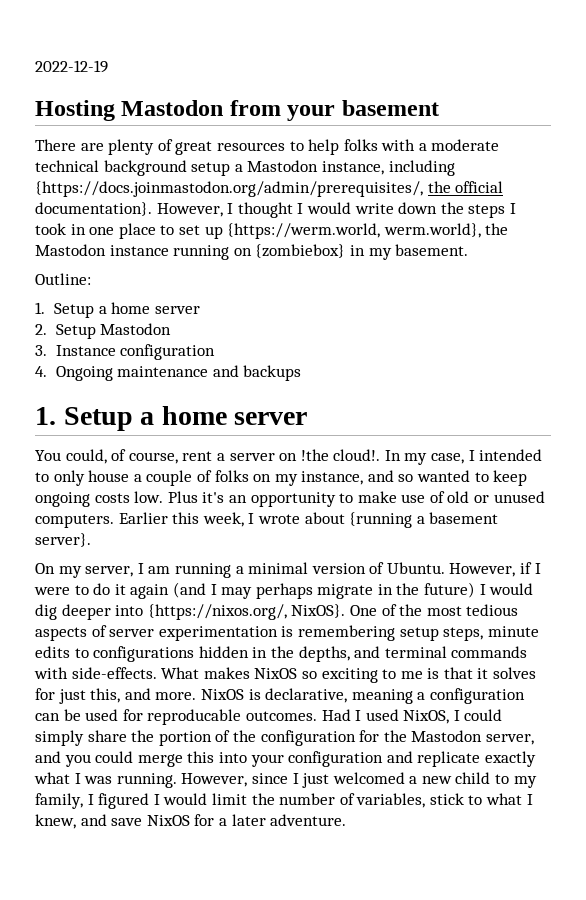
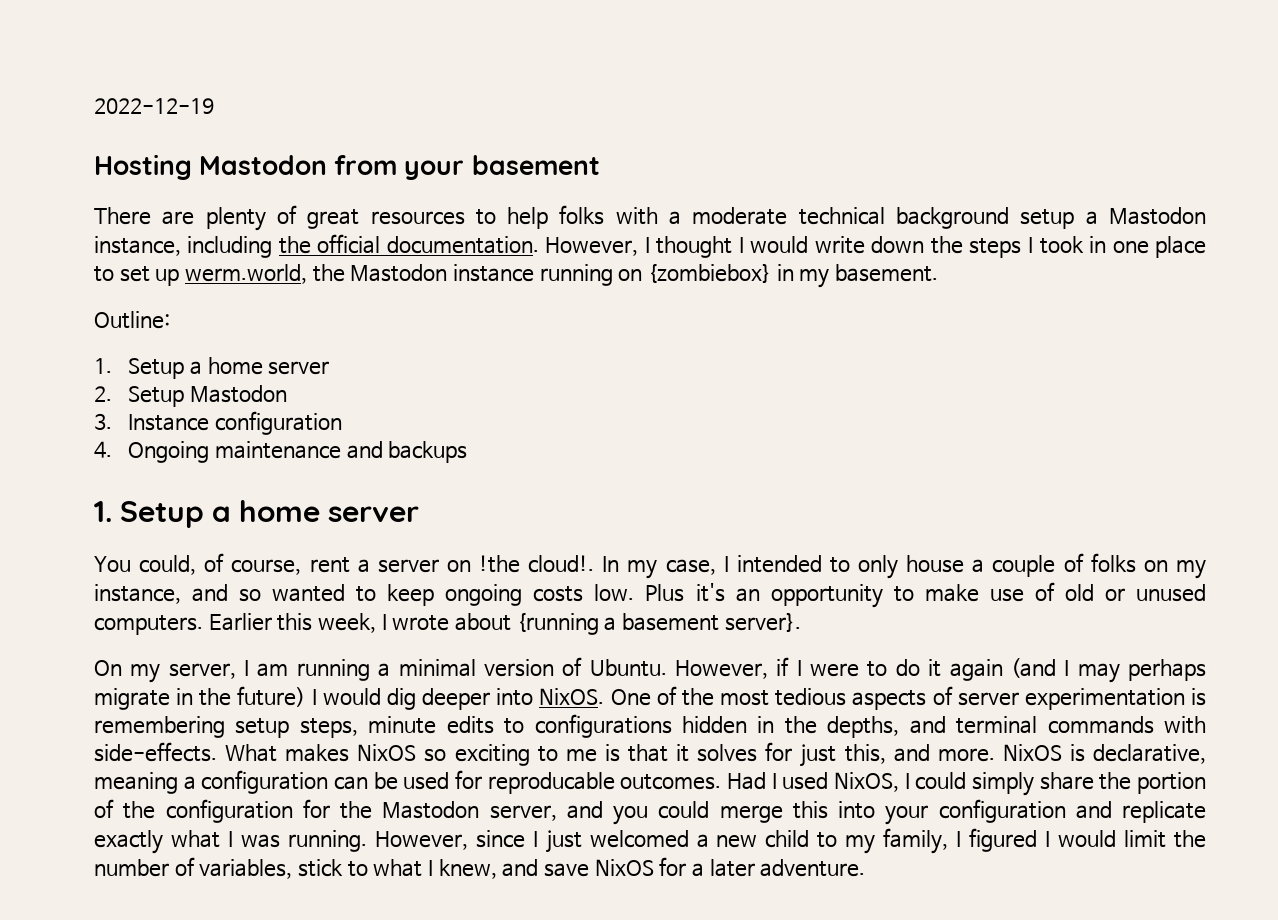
- There are plenty of great resources to help folks with a moderate technical background setup a Mastodon instance, including {https://docs.joinmastodon.org/admin/prerequisites/, the official documentation}.
+ There are plenty of great resources to help folks with a moderate technical background setup a Mastodon instance, including the official documentation.
- However, I thought I would write down the steps I took in one place to set up {https://werm.world, werm.world}, the Mastodon instance running on {zombiebox} in my basement.
+ However, I thought I would write down the steps I took in one place to set up werm.world, the Mastodon instance running on {zombiebox} in my basement.
- However, if I were to do it again (and I may perhaps migrate in the future) I would dig deeper into {https://nixos.org/, NixOS}.
+ However, if I were to do it again (and I may perhaps migrate in the future) I would dig deeper into NixOS.

